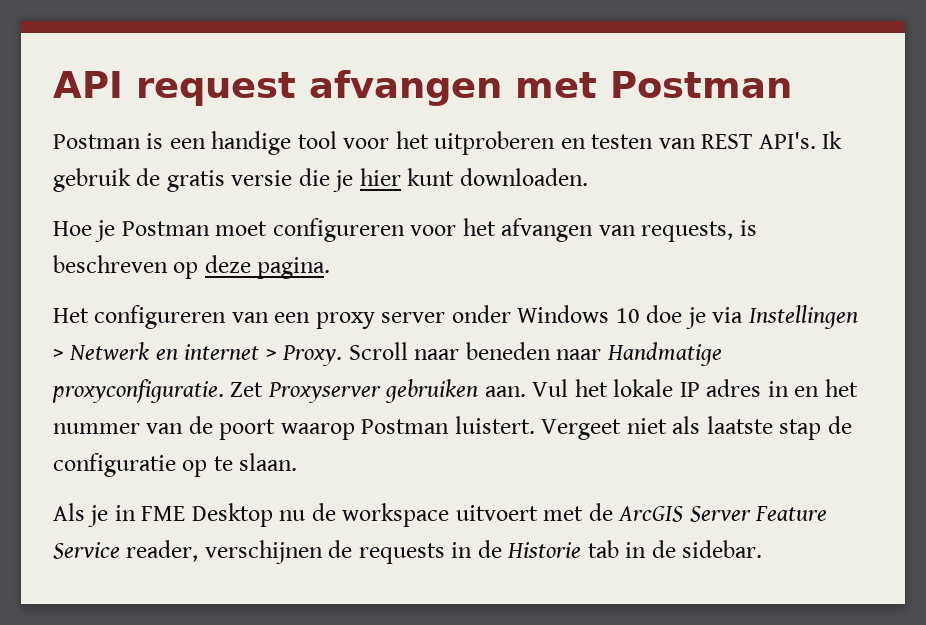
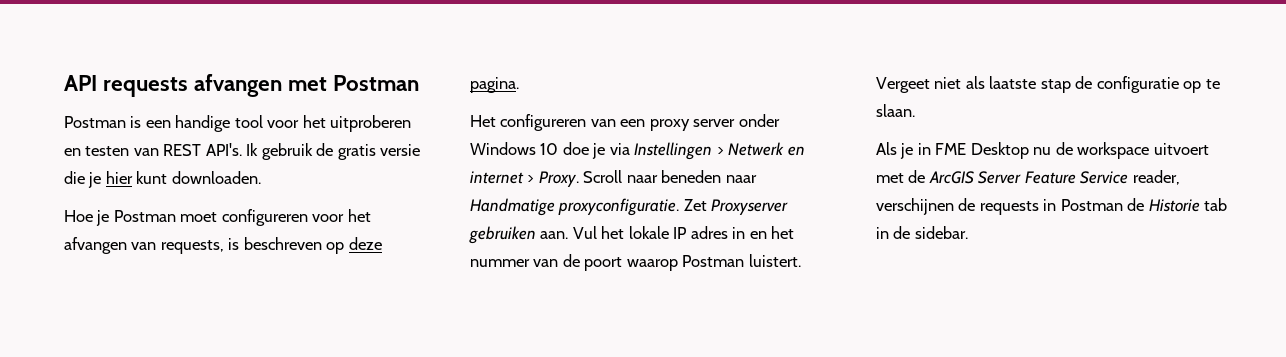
- API request afvangen met Postman
+ API requests afvangen met Postman
- Als je in FME Desktop nu de workspace uitvoert met de ArcGIS Server Feature Service reader, verschijnen de requests in de Historie tab in de sidebar.
+ Als je in FME Desktop nu de workspace uitvoert met de ArcGIS Server Feature Service reader, verschijnen de requests in Postman de Historie tab in de sidebar.

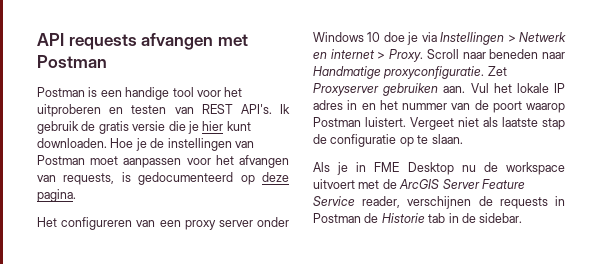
- Ik gebruik de gratis versie die je hier kunt downloaden.
- Hoe je Postman moet configureren voor het afvangen van requests, is beschreven op deze pagina.
+ Ik gebruik de gratis versie die je hier kunt downloaden. Hoe je de instellingen van Postman moet aanpassen voor het afvangen van requests, is gedocumenteerd op deze pagina.

